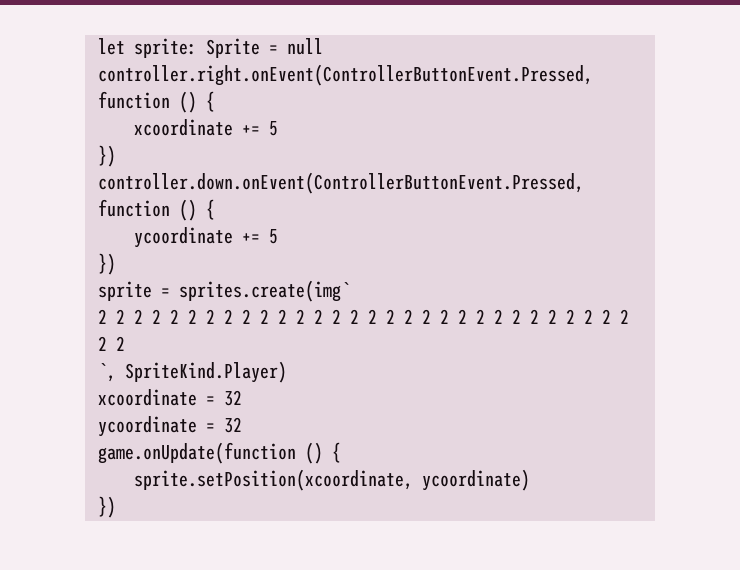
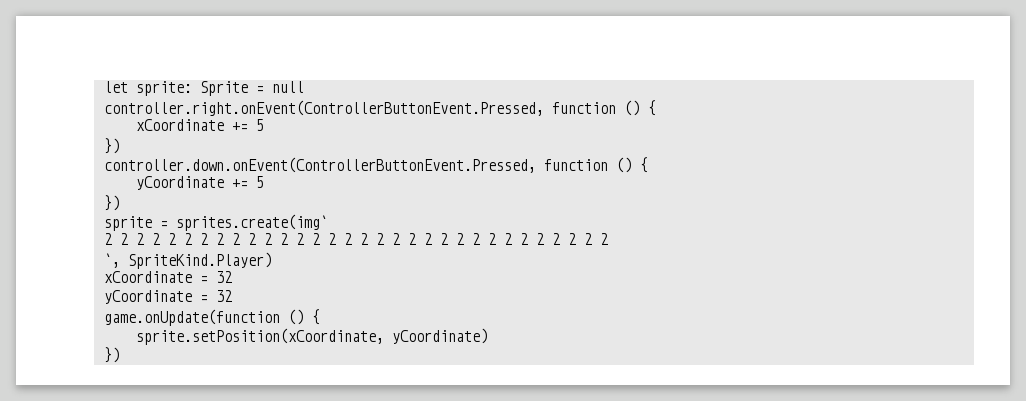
- xcoordinate += 5
+ xCoordinate += 5
- ycoordinate += 5
+ yCoordinate += 5
- xcoordinate = 32
- ycoordinate = 32
+ xCoordinate = 32
+ yCoordinate = 32
- sprite.setPosition(xcoordinate, ycoordinate)
+ sprite.setPosition(xCoordinate, yCoordinate)

